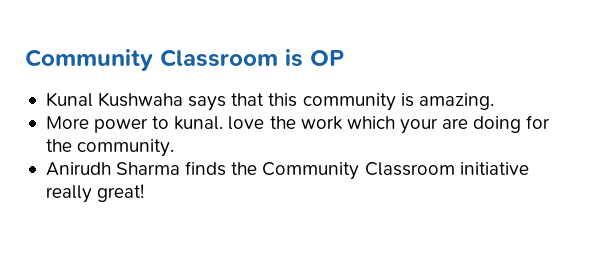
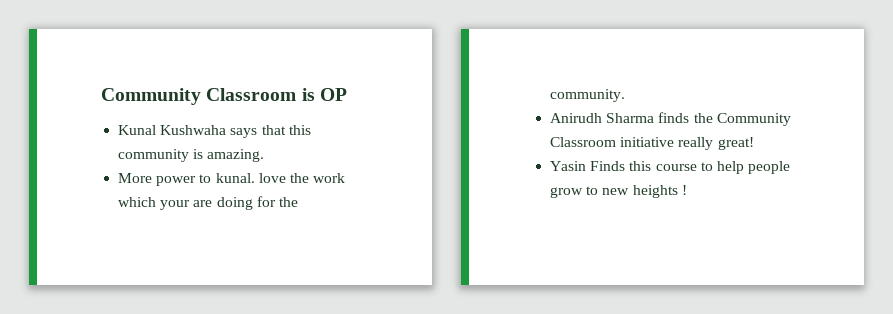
+ Yasin Finds this course to help people grow to new heights !

